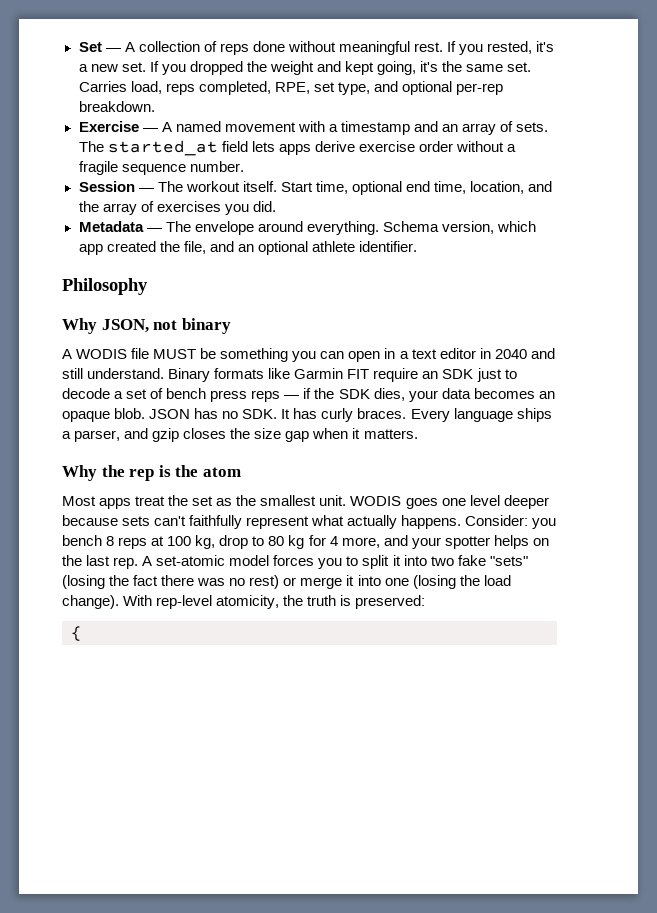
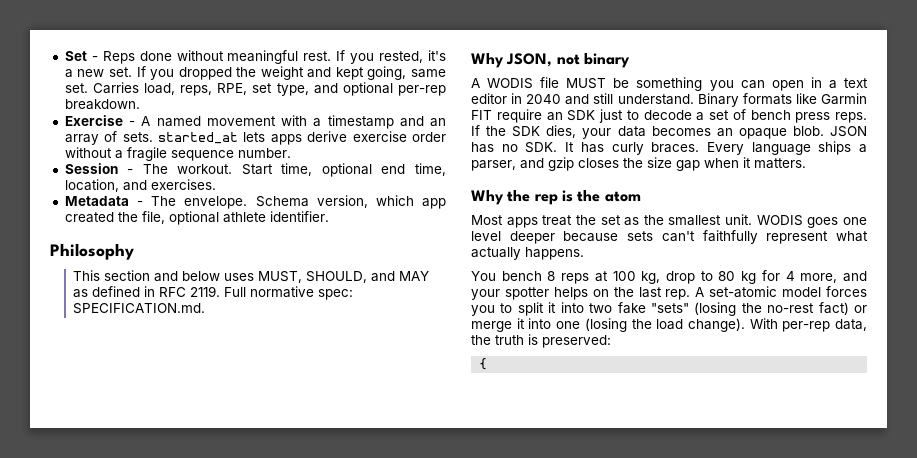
- Set — A collection of reps done without meaningful rest.
+ Set - Reps done without meaningful rest.
- If you dropped the weight and kept going, it's the same set.
+ If you dropped the weight and kept going, same set.
- Carries load, reps completed, RPE, set type, and optional per-rep breakdown.
+ Carries load, reps, RPE, set type, and optional per-rep breakdown.
- Exercise — A named movement with a timestamp and an array of sets. The started_at field lets apps derive exercise order without a fragile sequence number.
+ Exercise - A named movement with a timestamp and an array of sets. started_at lets apps derive exercise order without a fragile sequence number.
- Session — The workout itself.
+ Session - The workout.
- Start time, optional end time, location, and the array of exercises you did.
- Metadata — The envelope around everything.
+ Start time, optional end time, location, and exercises.
+ Metadata - The envelope.
- Schema version, which app created the file, and an optional athlete identifier.
+ Schema version, which app created the file, optional athlete identifier.
+ This section and below uses MUST, SHOULD, and MAY as defined in RFC 2119. Full normative spec: SPECIFICATION.md.
- Binary formats like Garmin FIT require an SDK just to decode a set of bench press reps — if the SDK dies, your data becomes an opaque blob.
+ Binary formats like Garmin FIT require an SDK just to decode a set of bench press reps. If the SDK dies, your data becomes an opaque blob.
- WODIS goes one level deeper because sets can't faithfully represent what actually happens. Consider: you bench 8 reps at 100 kg, drop to 80 kg for 4 more, and your spotter helps on the last rep.
+ WODIS goes one level deeper because sets can't faithfully represent what actually happens.
+ You bench 8 reps at 100 kg, drop to 80 kg for 4 more, and your spotter helps on the last rep.
- A set-atomic model forces you to split it into two fake "sets" (losing the fact there was no rest) or merge it into one (losing the load change).
+ A set-atomic model forces you to split it into two fake "sets" (losing the no-rest fact) or merge it into one (losing the load change).
- With rep-level atomicity, the truth is preserved:
+ With per-rep data, the truth is preserved:

